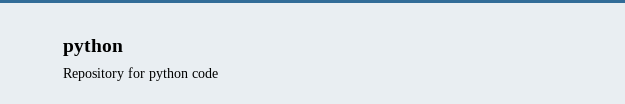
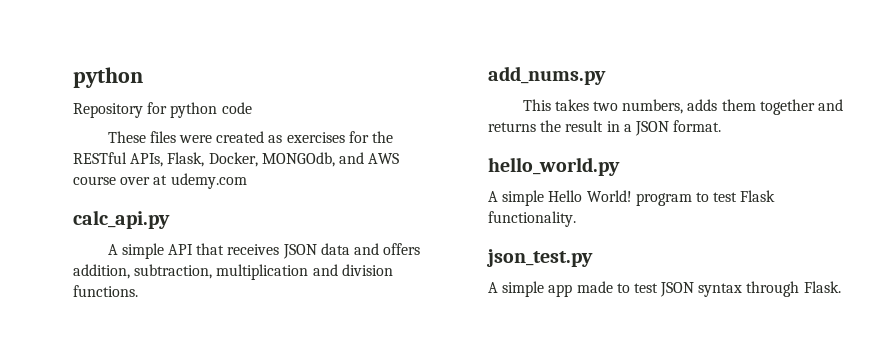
+ These files were created as exercises for the RESTful APIs, Flask, Docker, MONGOdb, and AWS course over at udemy.com
+ calc_api.py
+ A simple API that receives JSON data and offers addition, subtraction, multiplication and division functions.
+ add_nums.py
+ This takes two numbers, adds them together and returns the result in a JSON format.
+ hello_world.py
+ A simple Hello World! program to test Flask functionality.
+ json_test.py
+ A simple app made to test JSON syntax through Flask.

